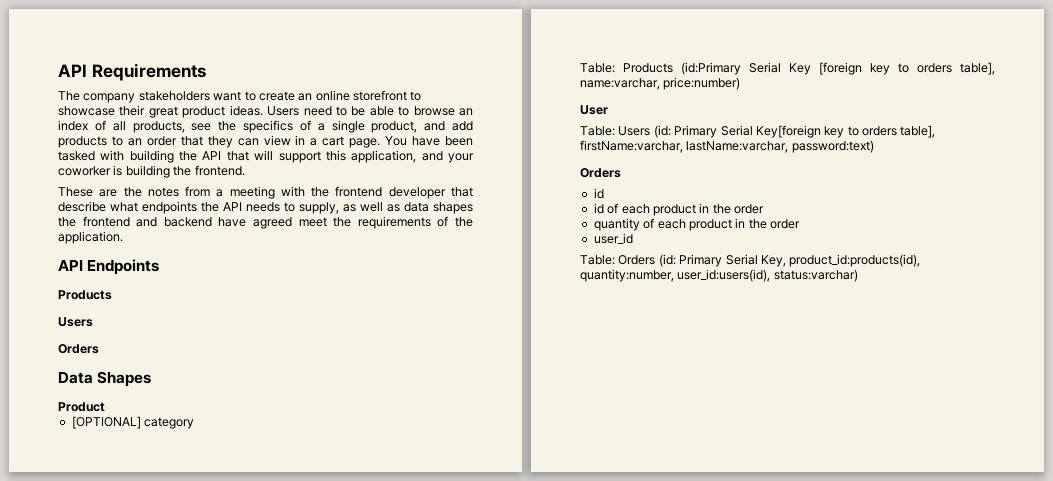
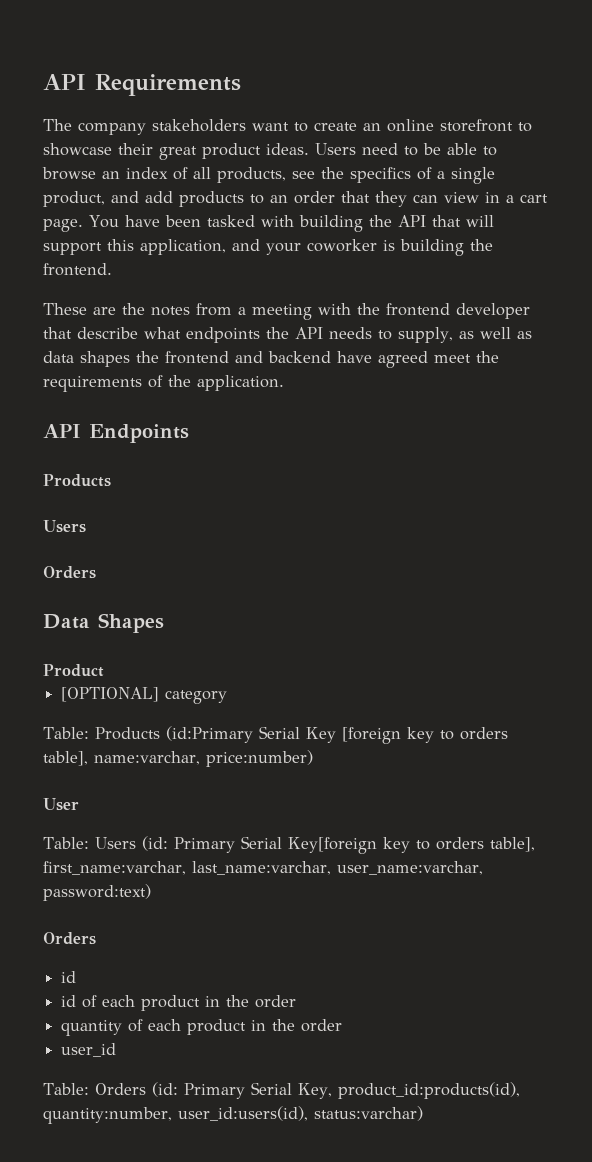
- Table: Users (id: Primary Serial Key[foreign key to orders table], firstName:varchar, lastName:varchar, password:text)
+ Table: Users (id: Primary Serial Key[foreign key to orders table], first_name:varchar, last_name:varchar, user_name:varchar, password:text)

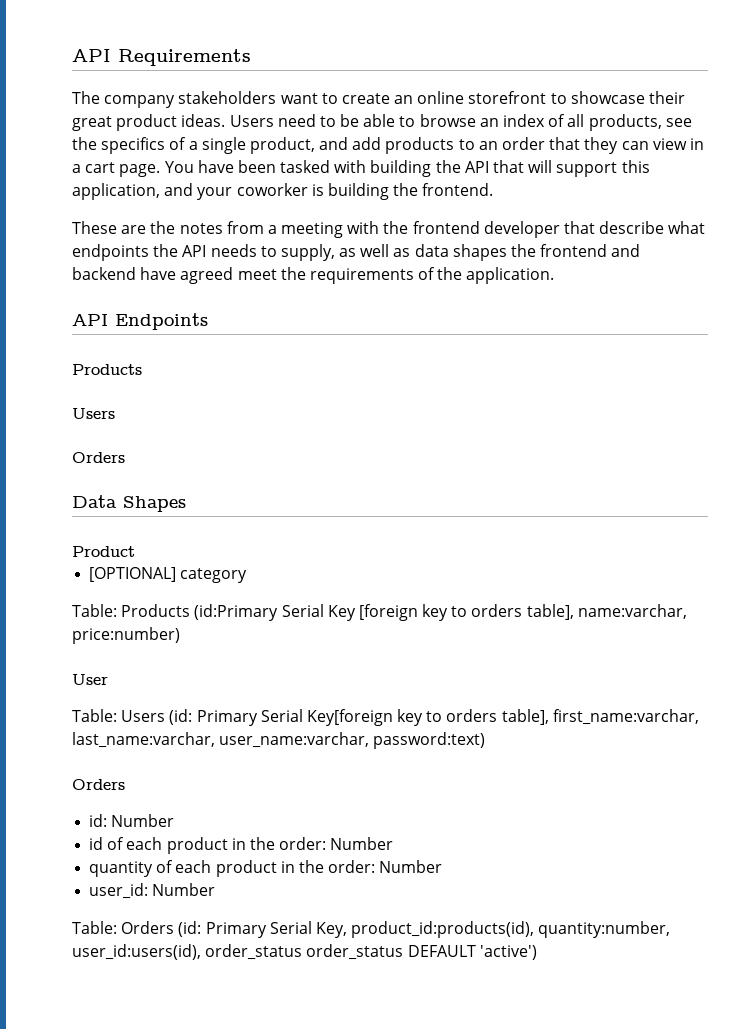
  Table: Users (id: Primary Serial Key[foreign key to orders table], first_name:varchar, last_name:varchar, user_name:varchar, password:text)
  Orders
- id
+ id: Number
- id of each product in the order
+ id of each product in the order: Number
- quantity of each product in the order
- user_id
+ quantity of each product in the order: Number
+ user_id: Number
- Table: Orders (id: Primary Serial Key, product_id:products(id), quantity:number, user_id:users(id), status:varchar)
+ Table: Orders (id: Primary Serial Key, product_id:products(id), quantity:number, user_id:users(id), order_status order_status DEFAULT 'active')

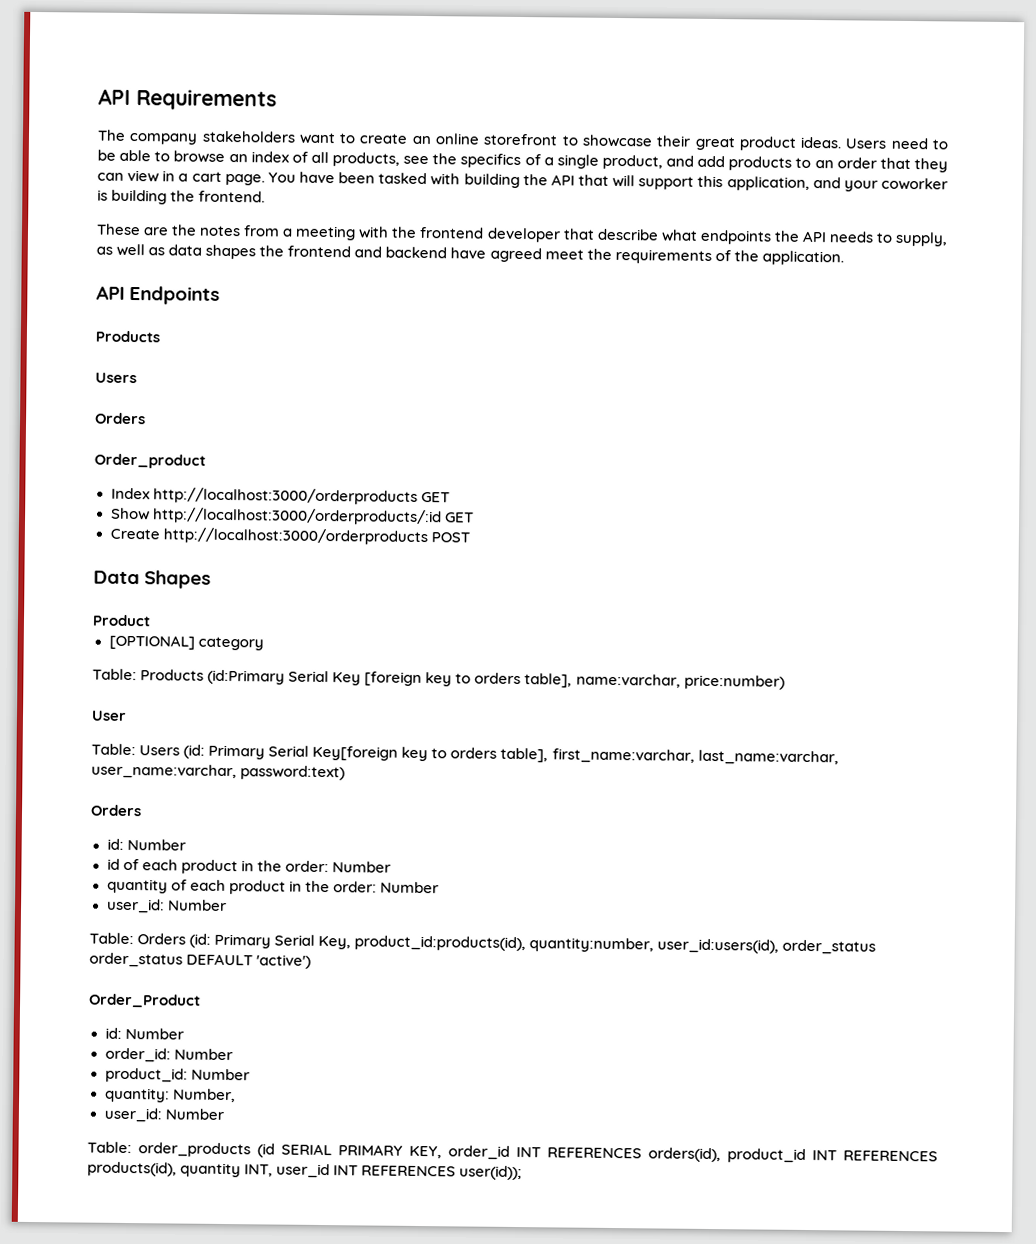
+ Order_product
+ Index http://localhost:3000/orderproducts GET
+ Show http://localhost:3000/orderproducts/:id GET
+ Create http://localhost:3000/orderproducts POST
+ Order_Product
+ id: Number
+ order_id: Number
+ product_id: Number
+ quantity: Number,
+ user_id: Number
+ Table: order_products (id SERIAL PRIMARY KEY, order_id INT REFERENCES orders(id), product_id INT REFERENCES products(id), quantity INT, user_id INT REFERENCES user(id));

